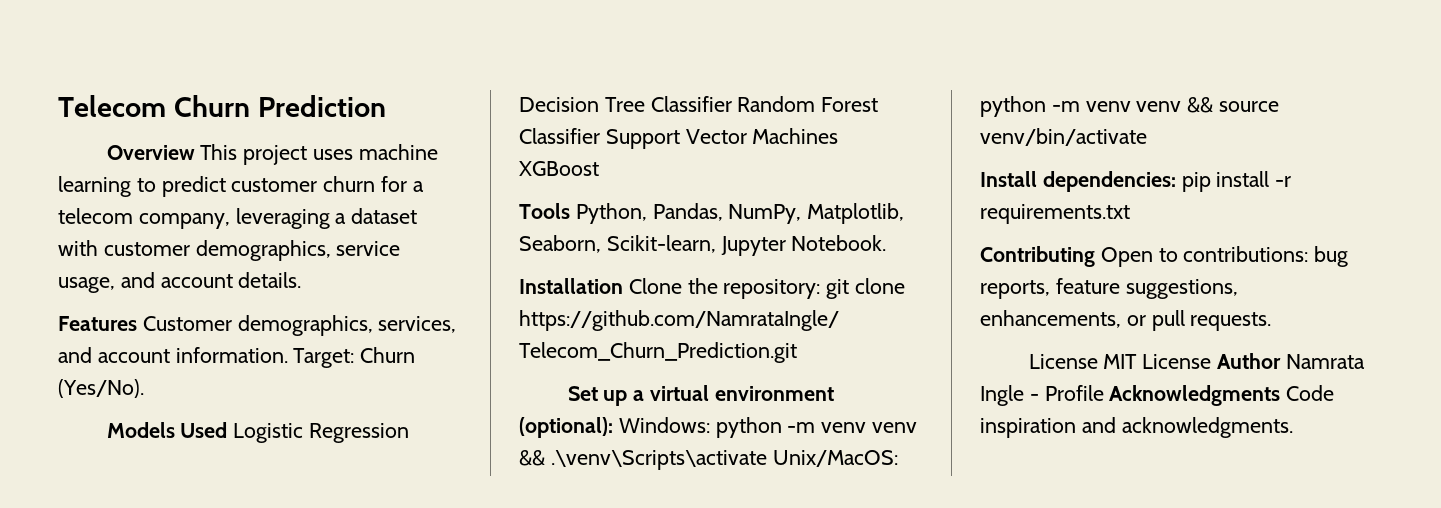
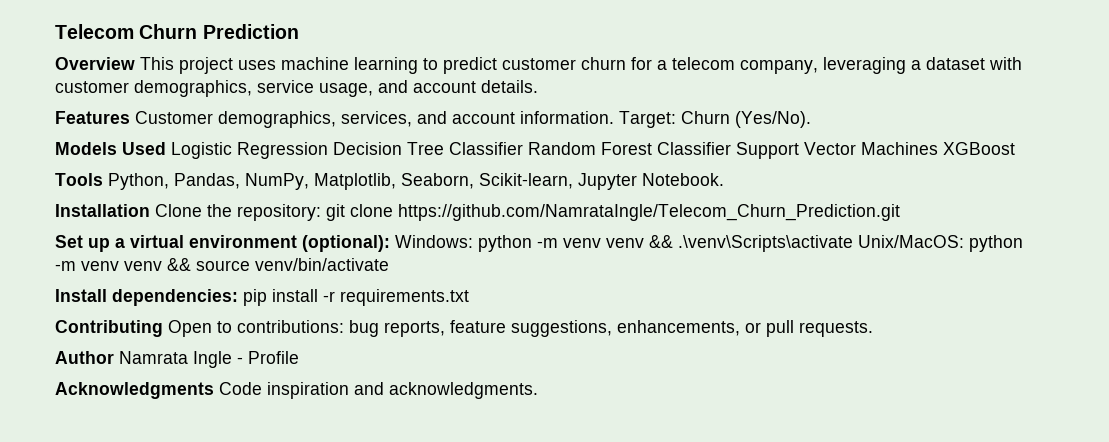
- License MIT License Author Namrata Ingle - Profile Acknowledgments Code inspiration and acknowledgments.
+ Author Namrata Ingle - Profile
+ Acknowledgments Code inspiration and acknowledgments.

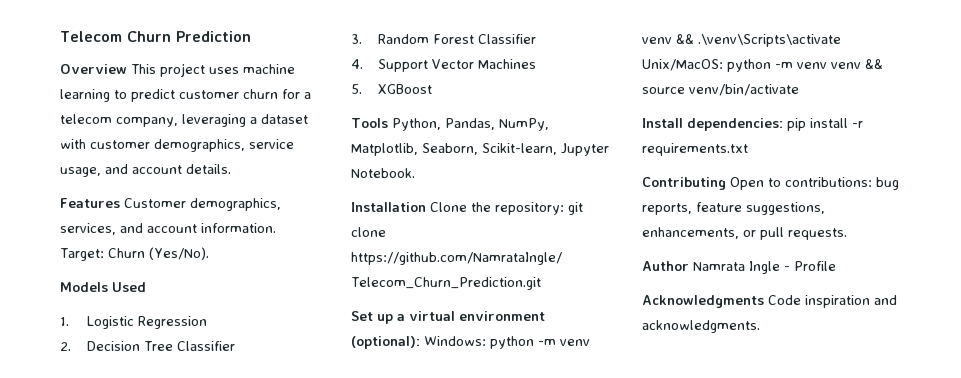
- Models Used Logistic Regression Decision Tree Classifier Random Forest Classifier Support Vector Machines XGBoost
+ Models Used
+ 1. Logistic Regression
+ 2. Decision Tree Classifier
+ 3. Random Forest Classifier
+ 4. Support Vector Machines
+ 5. XGBoost

